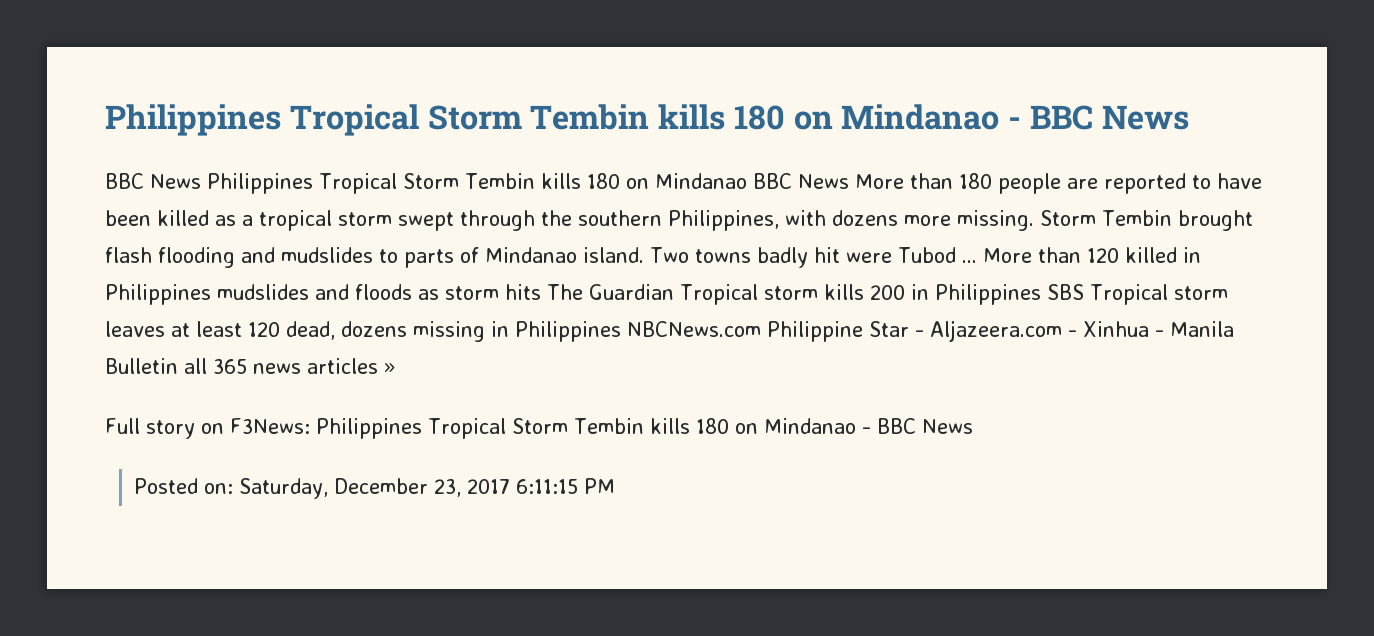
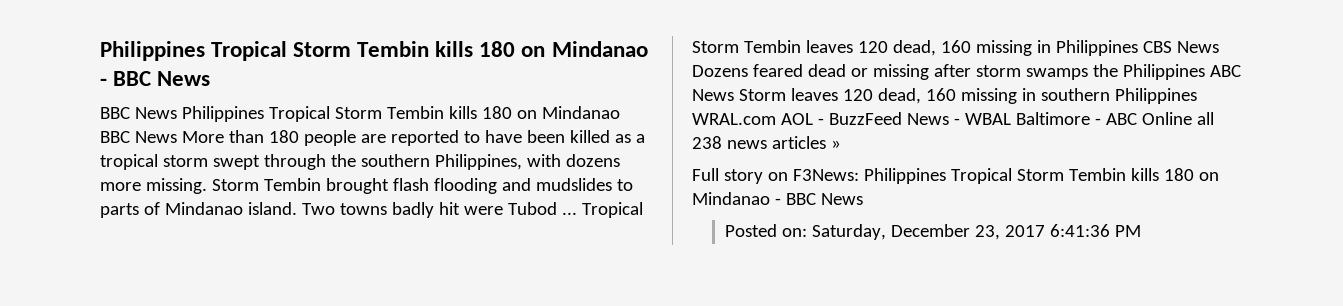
- More than 120 killed in Philippines mudslides and floods as storm hits The Guardian Tropical storm kills 200 in Philippines SBS Tropical storm leaves at least 120 dead, dozens missing in Philippines NBCNews.com Philippine Star - Aljazeera.com - Xinhua - Manila Bulletin all 365 news articles »
+ Tropical Storm Tembin leaves 120 dead, 160 missing in Philippines CBS News Dozens feared dead or missing after storm swamps the Philippines ABC News Storm leaves 120 dead, 160 missing in southern Philippines WRAL.com AOL - BuzzFeed News - WBAL Baltimore - ABC Online all 238 news articles »
- Posted on: Saturday, December 23, 2017 6:11:15 PM
+ Posted on: Saturday, December 23, 2017 6:41:36 PM

